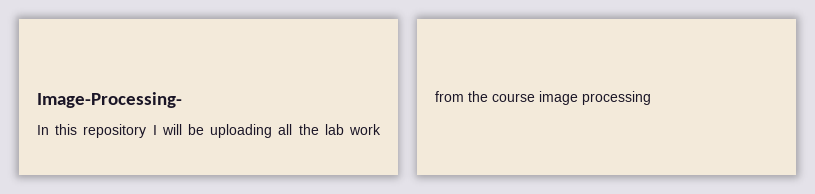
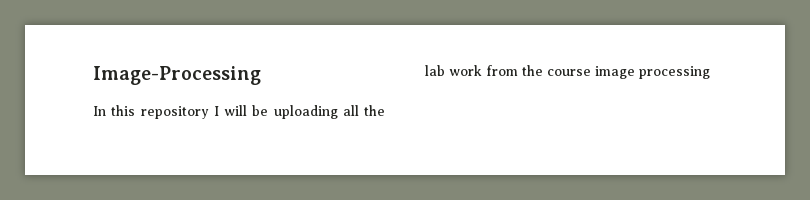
- Image-Processing-
+ Image-Processing

